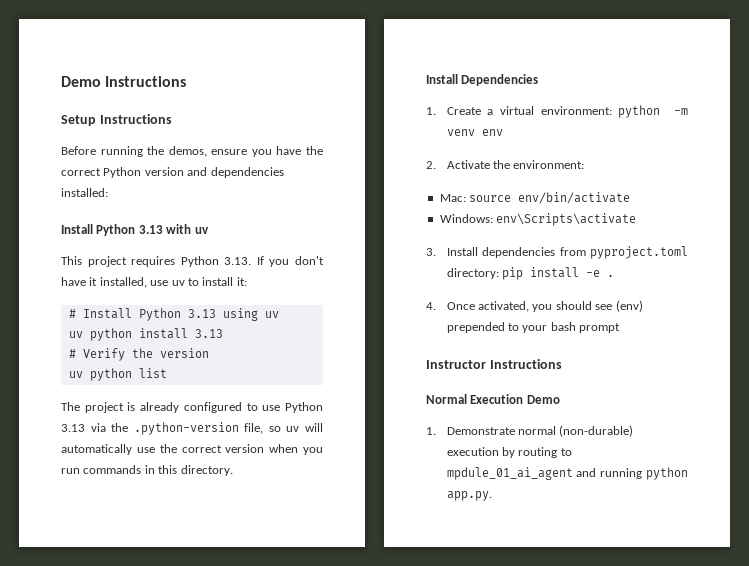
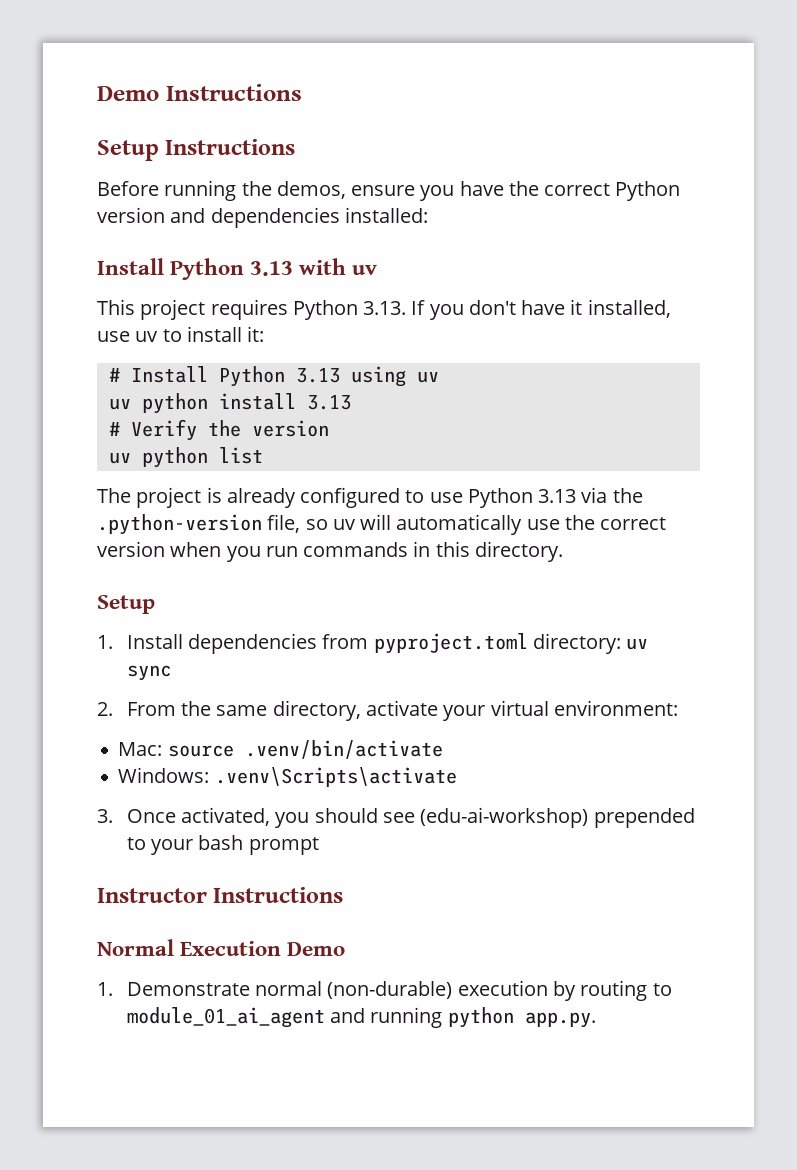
  The project is already configured to use Python 3.13 via the .python-version file, so uv will automatically use the correct version when you run commands in this directory.
- Install Dependencies
- 1. Create a virtual environment: python -m venv env
- 2. Activate the environment:
- Mac: source env/bin/activate
- Windows: env\Scripts\activate
- 3. Install dependencies from pyproject.toml directory: pip install -e .
- 4. Once activated, you should see (env) prepended to your bash prompt
+ Setup
+ 1. Install dependencies from pyproject.toml directory: uv sync
+ 2. From the same directory, activate your virtual environment:
+ Mac: source .venv/bin/activate
+ Windows: .venv\Scripts\activate
+ 3. Once activated, you should see (edu-ai-workshop) prepended to your bash prompt
- 1. Demonstrate normal (non-durable) execution by routing to mpdule_01_ai_agent and running python app.py.
+ 1. Demonstrate normal (non-durable) execution by routing to module_01_ai_agent and running python app.py.

